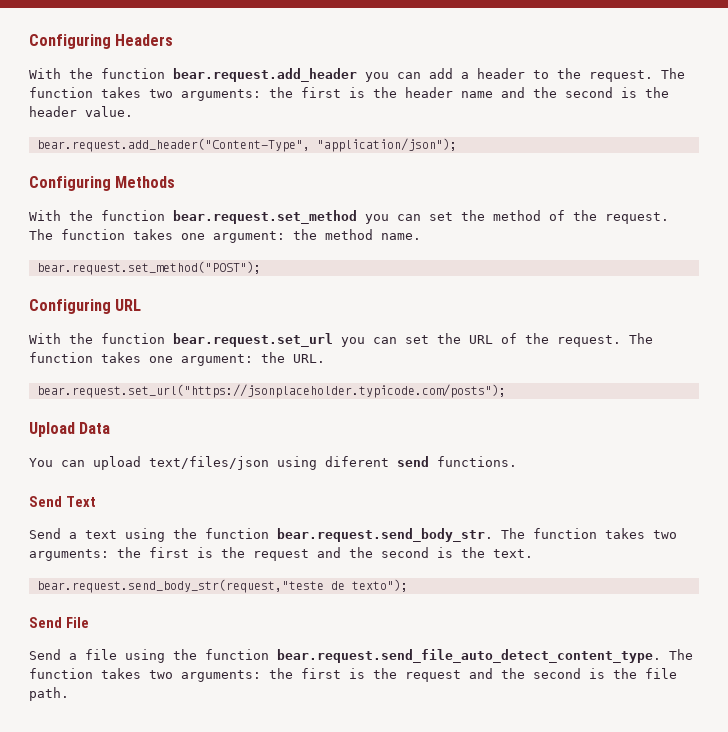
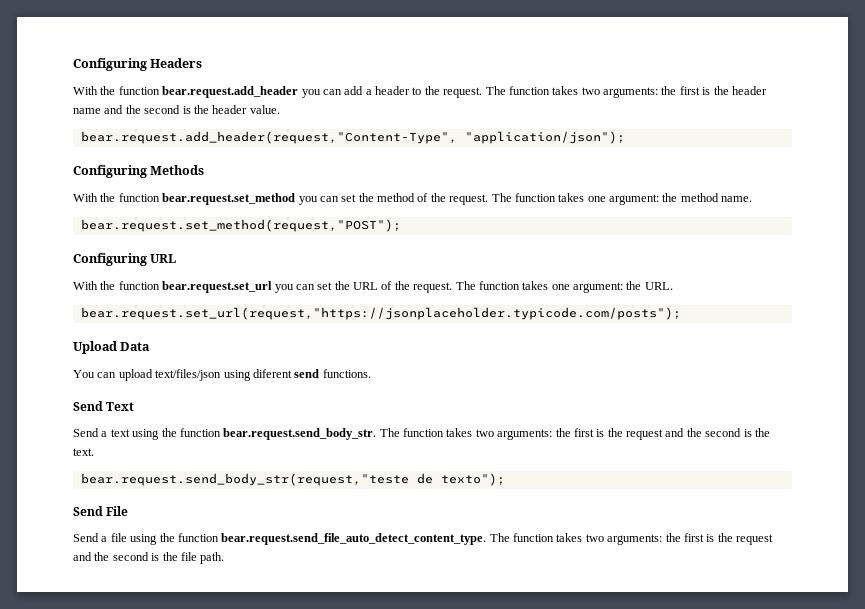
- bear.request.add_header("Content-Type", "application/json");
+ bear.request.add_header(request,"Content-Type", "application/json");
- bear.request.set_method("POST");
+ bear.request.set_method(request,"POST");
- bear.request.set_url("https://jsonplaceholder.typicode.com/posts");
+ bear.request.set_url(request,"https://jsonplaceholder.typicode.com/posts");

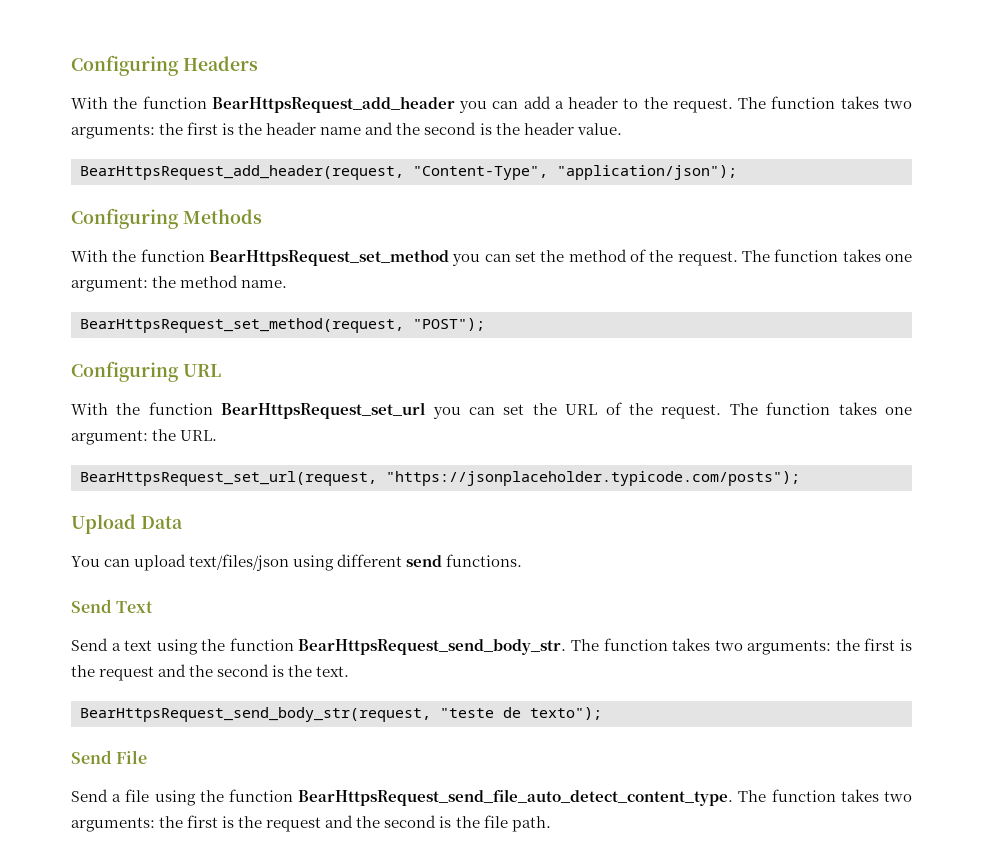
- With the function bear.request.add_header you can add a header to the request.
+ With the function BearHttpsRequest_add_header you can add a header to the request.
- bear.request.add_header(request,"Content-Type", "application/json");
+ BearHttpsRequest_add_header(request, "Content-Type", "application/json");
- With the function bear.request.set_method you can set the method of the request.
+ With the function BearHttpsRequest_set_method you can set the method of the request.
- bear.request.set_method(request,"POST");
+ BearHttpsRequest_set_method(request, "POST");
- With the function bear.request.set_url you can set the URL of the request.
+ With the function BearHttpsRequest_set_url you can set the URL of the request.
- bear.request.set_url(request,"https://jsonplaceholder.typicode.com/posts");
+ BearHttpsRequest_set_url(request, "https://jsonplaceholder.typicode.com/posts");
- You can upload text/files/json using diferent send functions.
+ You can upload text/files/json using different send functions.
- Send a text using the function bear.request.send_body_str. The function takes two arguments: the first is the request and the second is the text.
+ Send a text using the function BearHttpsRequest_send_body_str. The function takes two arguments: the first is the request and the second is the text.
- bear.request.send_body_str(request,"teste de texto");
+ BearHttpsRequest_send_body_str(request, "teste de texto");
- Send a file using the function bear.request.send_file_auto_detect_content_type. The function takes two arguments: the first is the request and the second is the file path.
+ Send a file using the function BearHttpsRequest_send_file_auto_detect_content_type. The function takes two arguments: the first is the request and the second is the file path.

